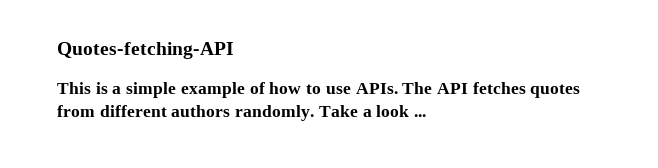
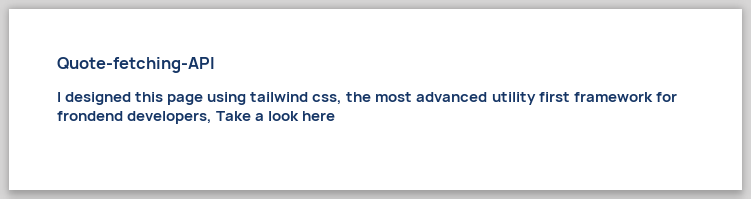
- Quotes-fetching-API
- This is a simple example of how to use APIs. The API fetches quotes from different authors randomly. Take a look ...
+ Quote-fetching-API
+ I designed this page using tailwind css, the most advanced utility first framework for frondend developers, Take a look here

